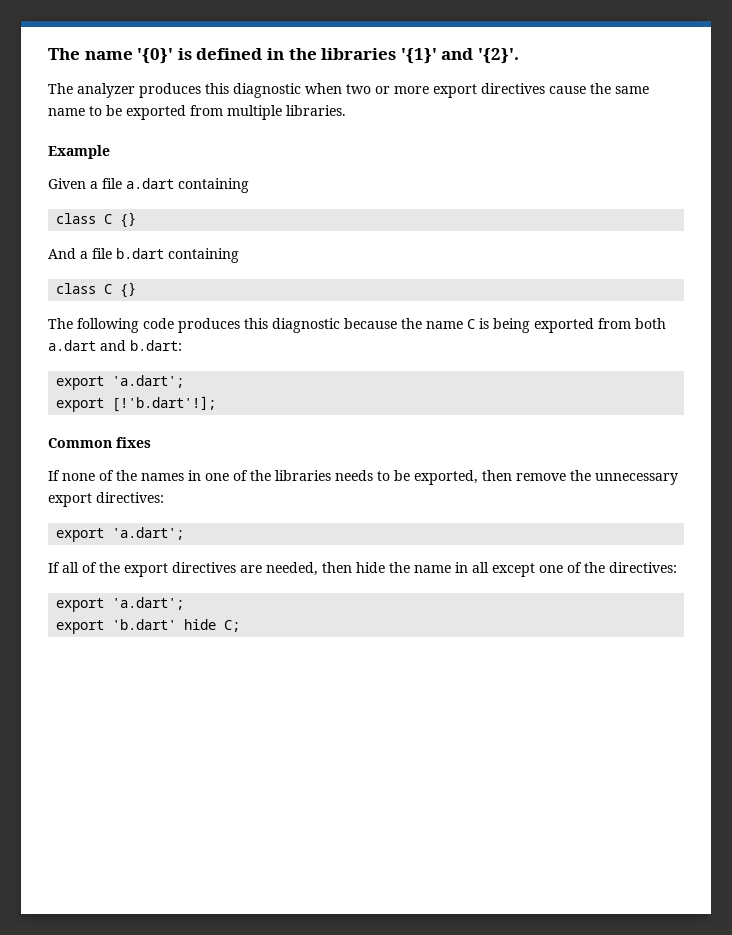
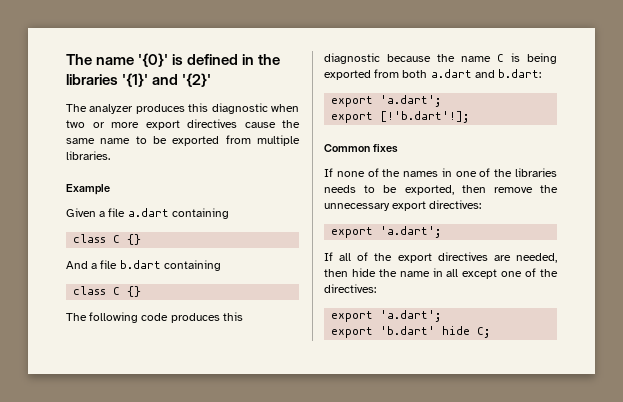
- The name '{0}' is defined in the libraries '{1}' and '{2}'.
+ The name '{0}' is defined in the libraries '{1}' and '{2}'

